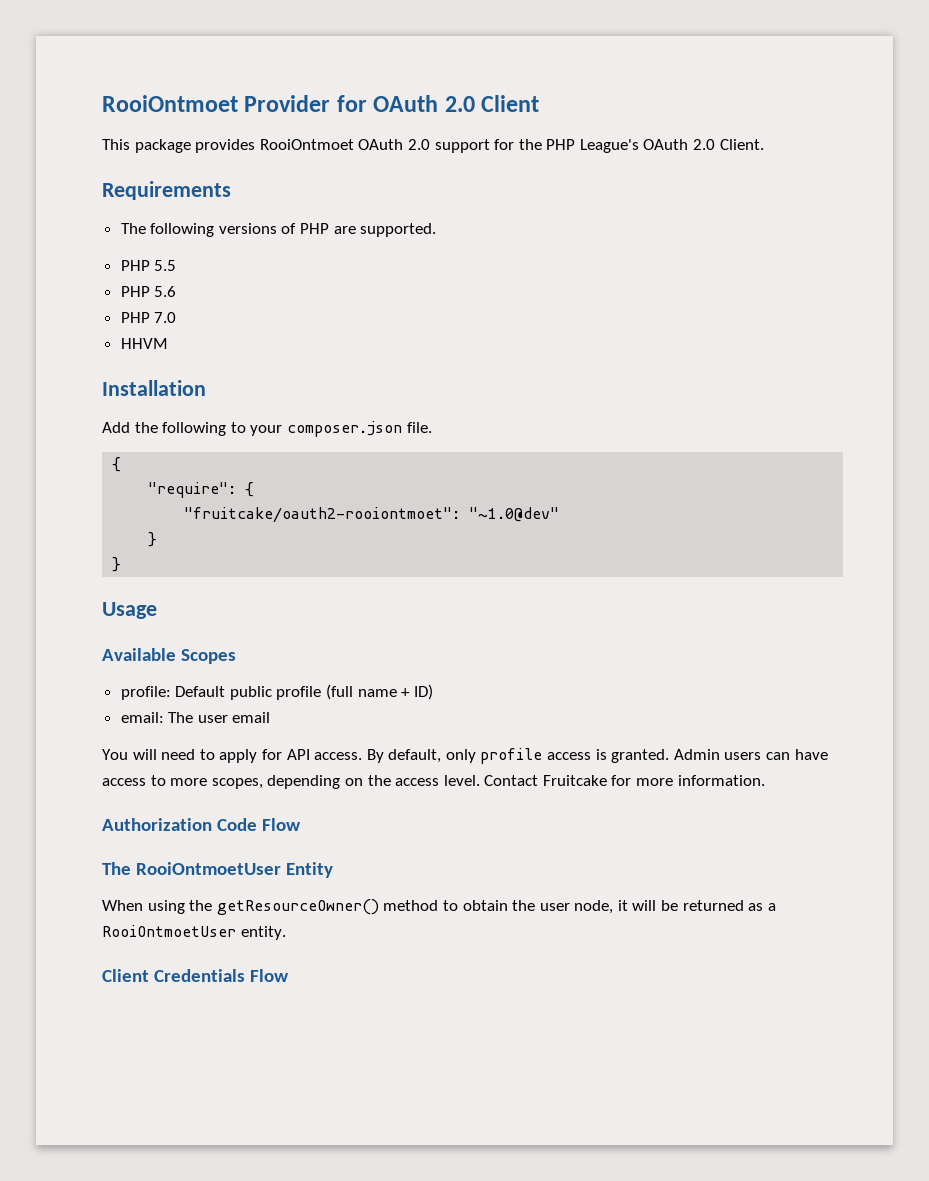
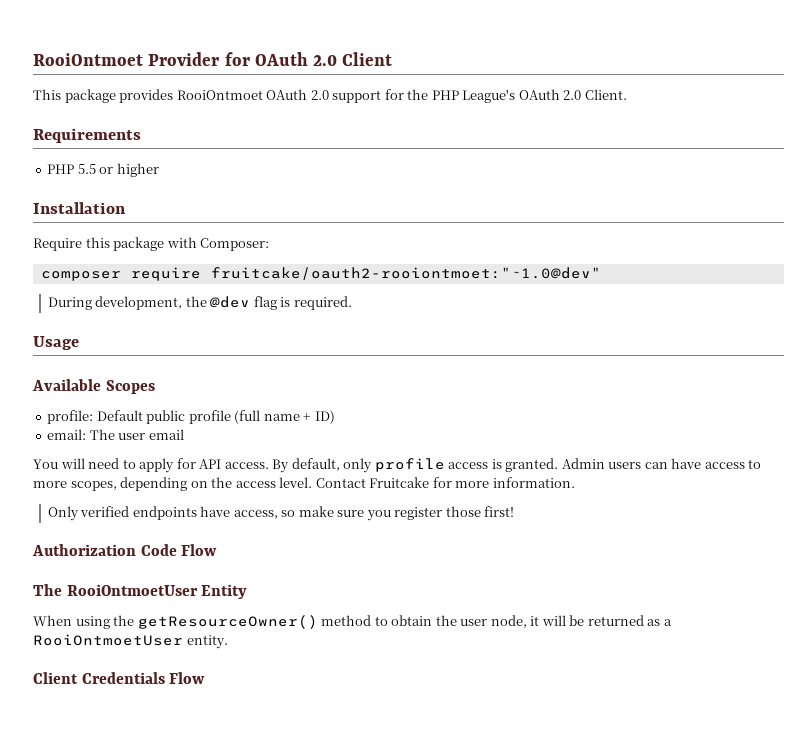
- The following versions of PHP are supported.
- PHP 5.5
- PHP 5.6
- PHP 7.0
- HHVM
+ PHP 5.5 or higher
  Installation
- Add the following to your composer.json file.
- {
- "require": {
- "fruitcake/oauth2-rooiontmoet": "~1.0@dev"
- }
- }
+ Require this package with Composer:
+ composer require fruitcake/oauth2-rooiontmoet:"~1.0@dev"
+ During development, the @dev flag is required.
+ Only verified endpoints have access, so make sure you register those first!

